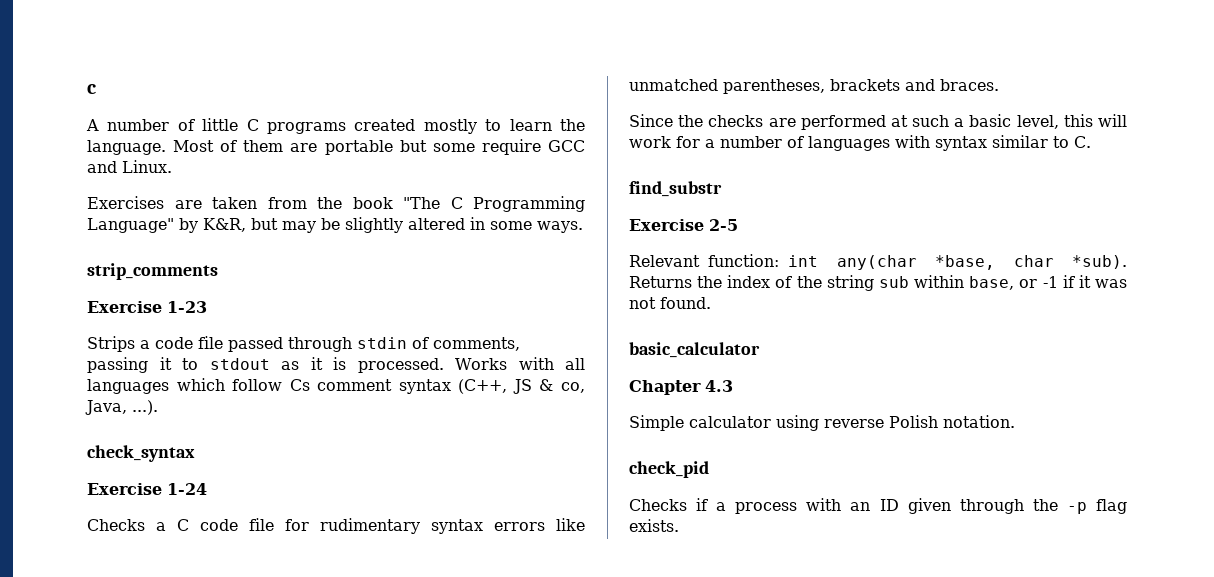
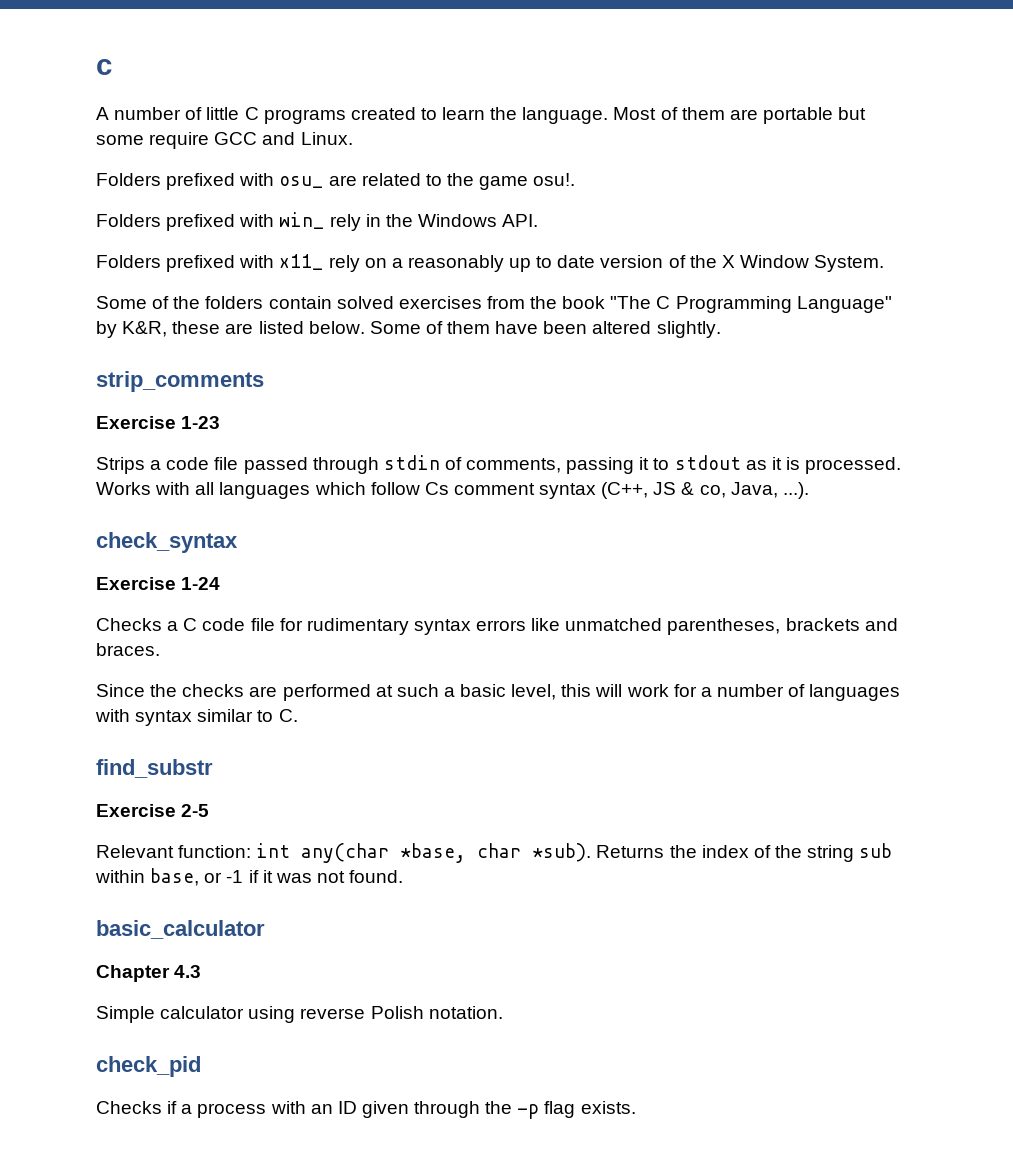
- A number of little C programs created mostly to learn the language.
+ A number of little C programs created to learn the language.
- Exercises are taken from the book "The C Programming Language" by K&R, but may be slightly altered in some ways.
+ Folders prefixed with osu_ are related to the game osu!.
+ Folders prefixed with win_ rely in the Windows API.
+ Folders prefixed with x11_ rely on a reasonably up to date version of the X Window System.
+ Some of the folders contain solved exercises from the book "The C Programming Language" by K&R, these are listed below. Some of them have been altered slightly.

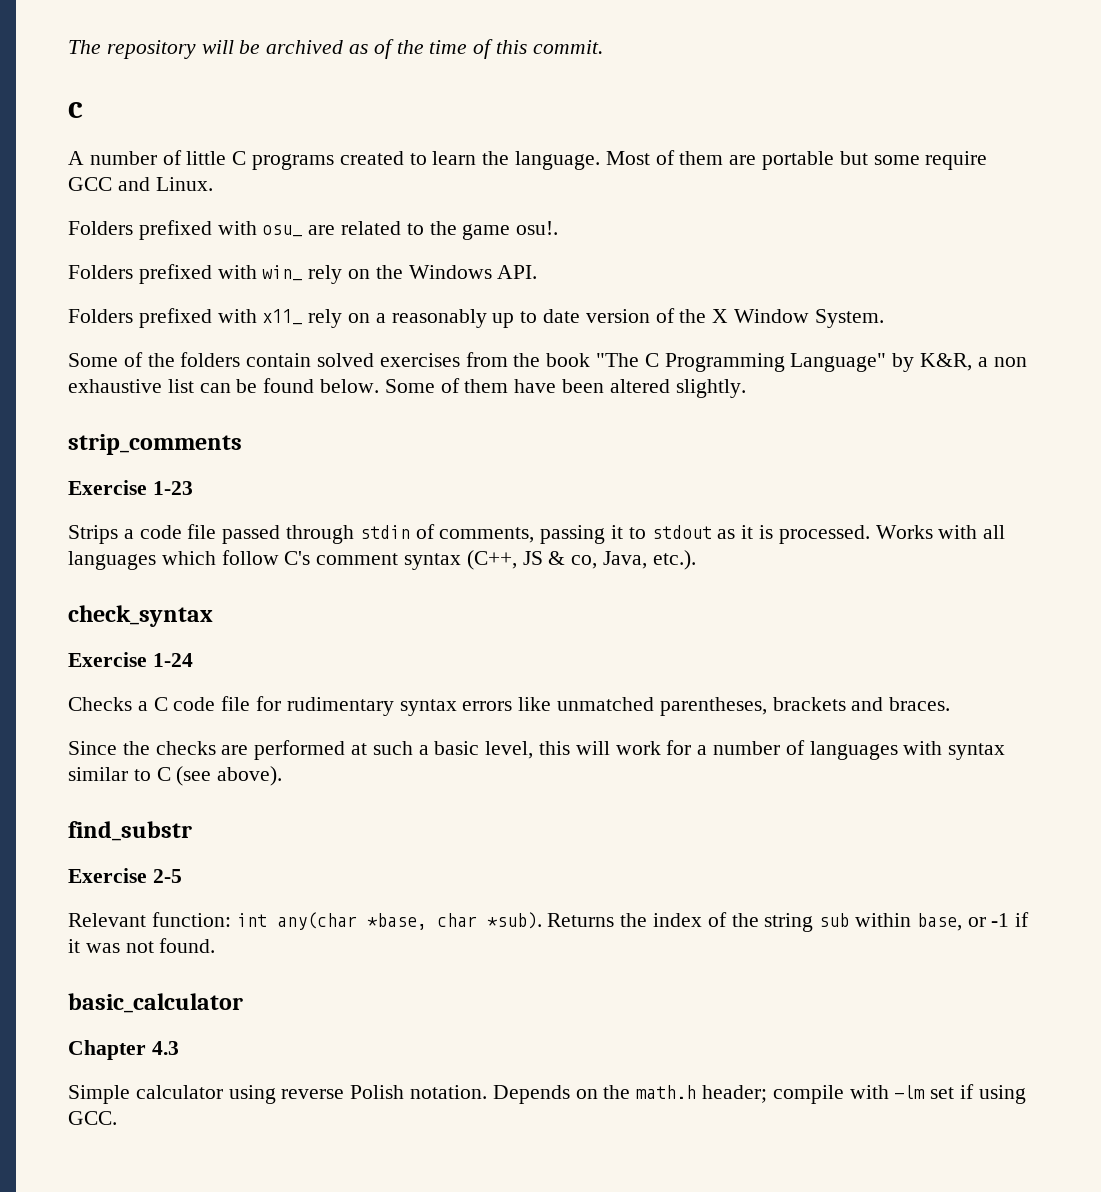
+ The repository will be archived as of the time of this commit.
- Folders prefixed with win_ rely in the Windows API.
+ Folders prefixed with win_ rely on the Windows API.
- Some of the folders contain solved exercises from the book "The C Programming Language" by K&R, these are listed below.
+ Some of the folders contain solved exercises from the book "The C Programming Language" by K&R, a non exhaustive list can be found below.
- Works with all languages which follow Cs comment syntax (C++, JS & co, Java, ...).
+ Works with all languages which follow C's comment syntax (C++, JS & co, Java, etc.).
- Since the checks are performed at such a basic level, this will work for a number of languages with syntax similar to C.
+ Since the checks are performed at such a basic level, this will work for a number of languages with syntax similar to C (see above).
- Simple calculator using reverse Polish notation.
- check_pid
- Checks if a process with an ID given through the -p flag exists.
+ Simple calculator using reverse Polish notation. Depends on the math.h header; compile with -lm set if using GCC.

